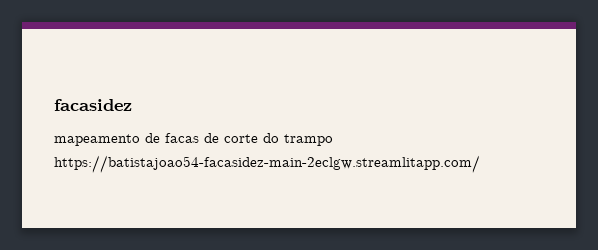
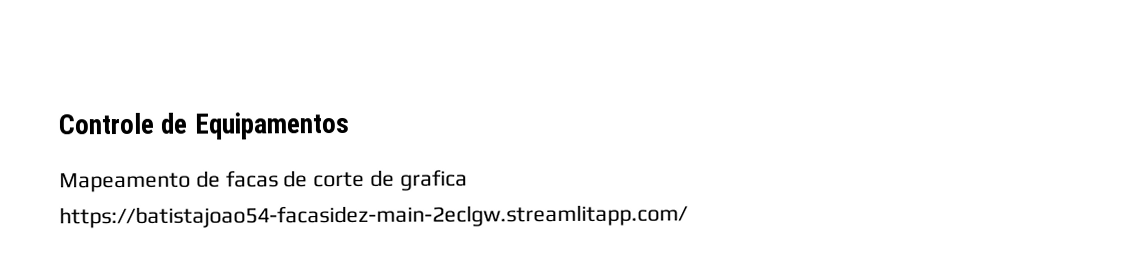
- facasidez
- mapeamento de facas de corte do trampo https://batistajoao54-facasidez-main-2eclgw.streamlitapp.com/
+ Controle de Equipamentos
+ Mapeamento de facas de corte de grafica https://batistajoao54-facasidez-main-2eclgw.streamlitapp.com/

